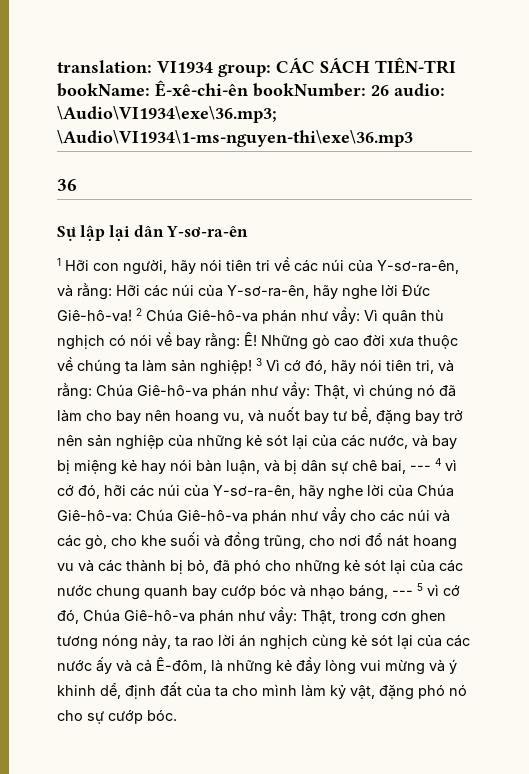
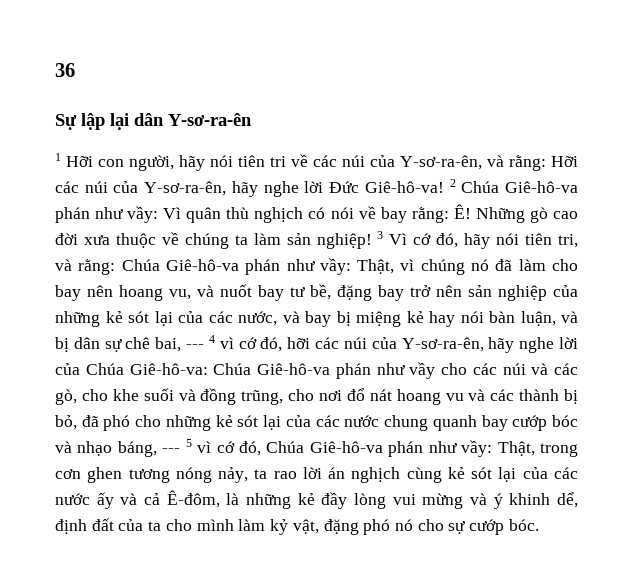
- translation: VI1934 group: CÁC SÁCH TIÊN-TRI bookName: Ê-xê-chi-ên bookNumber: 26 audio: \Audio\VI1934\exe\36.mp3; \Audio\VI1934\1-ms-nguyen-thi\exe\36.mp3

